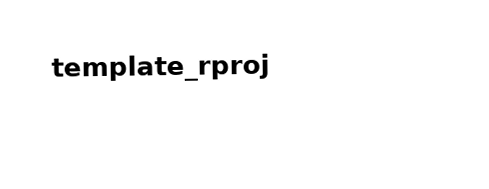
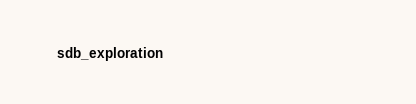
- template_rproj
+ sdb_exploration

